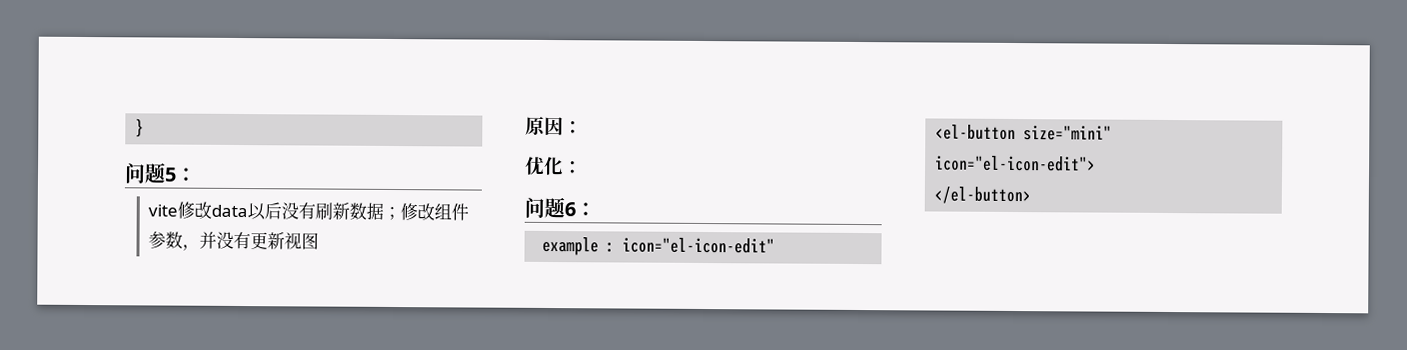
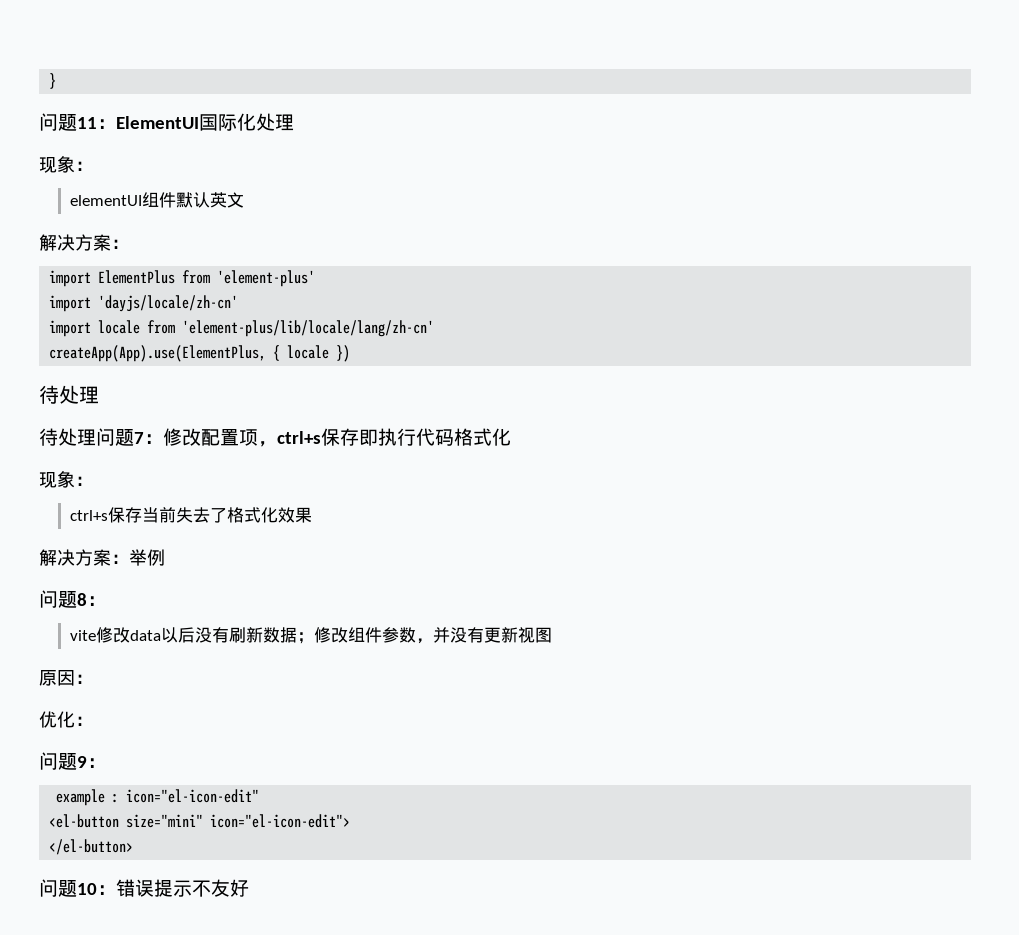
- 问题5：
+ 问题11：ElementUI国际化处理
+ 现象：
+ elementUI组件默认英文
+ 解决方案：
+ import ElementPlus from 'element-plus'
+ import 'dayjs/locale/zh-cn'
+ import locale from 'element-plus/lib/locale/lang/zh-cn'
+ createApp(App).use(ElementPlus, { locale })
+ 待处理
+ 待处理问题7：修改配置项，ctrl+s保存即执行代码格式化
+ 现象：
+ ctrl+s保存当前失去了格式化效果
+ 解决方案：举例
+ 问题8：
- 问题6：
+ 问题9：
+ 问题10：错误提示不友好

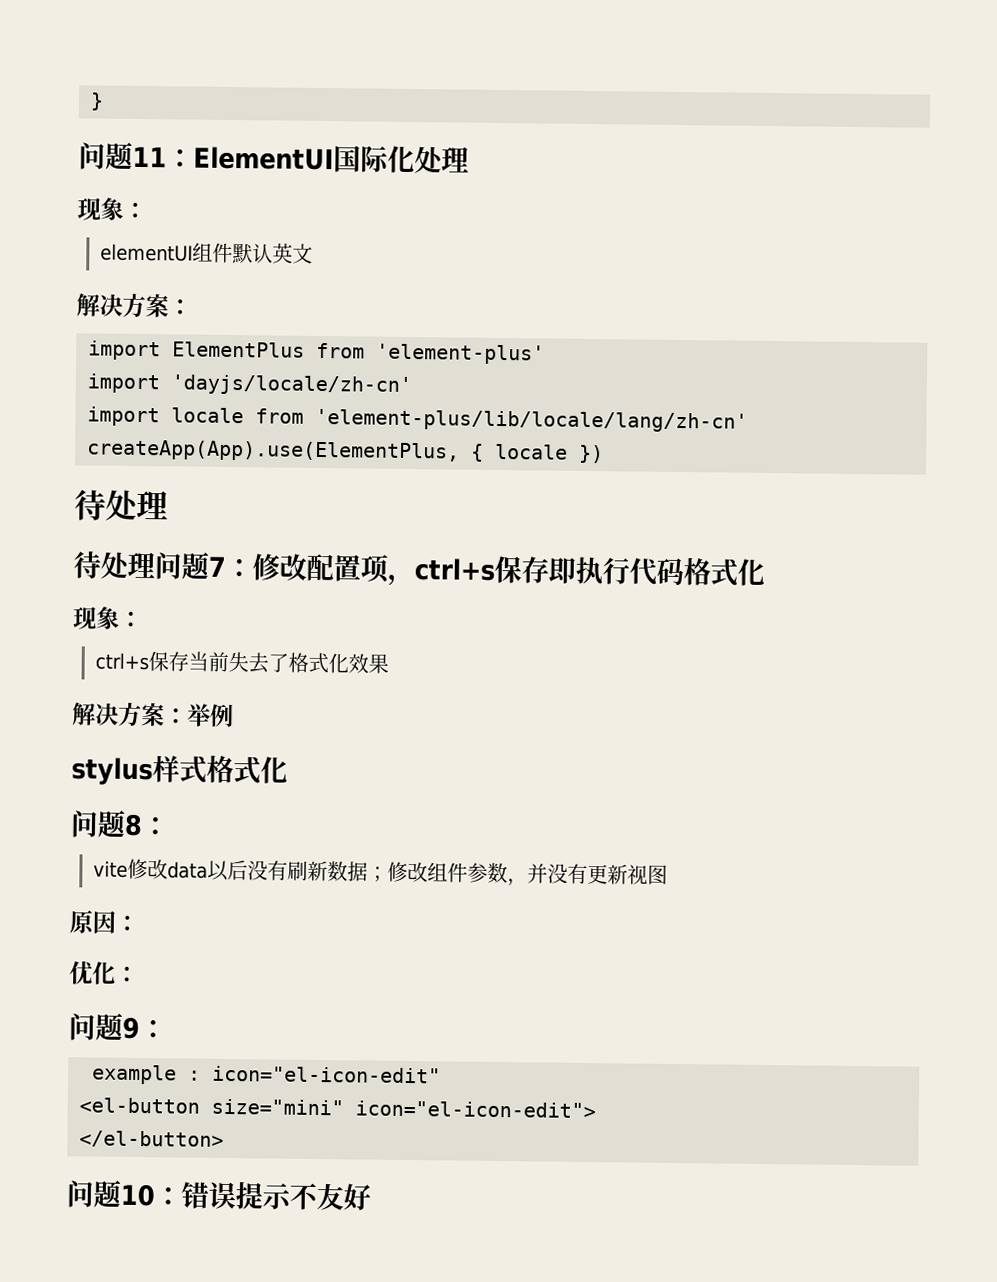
+ stylus样式格式化

